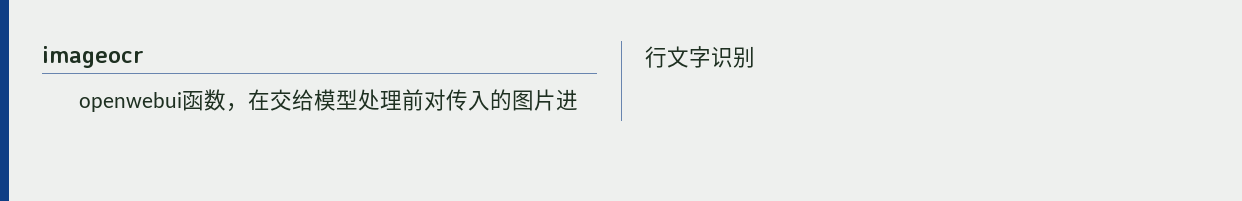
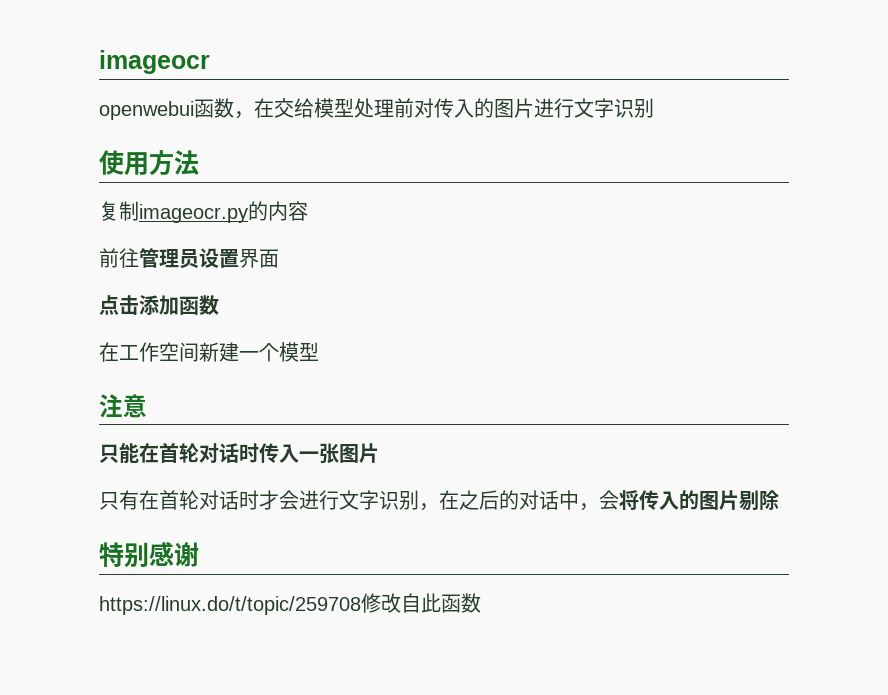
+ 使用方法
+ 复制imageocr.py的内容
+ 前往管理员设置界面
+ 点击添加函数
+ 在工作空间新建一个模型
+ 注意
+ 只能在首轮对话时传入一张图片
+ 只有在首轮对话时才会进行文字识别，在之后的对话中，会将传入的图片剔除
+ 特别感谢
+ https://linux.do/t/topic/259708修改自此函数

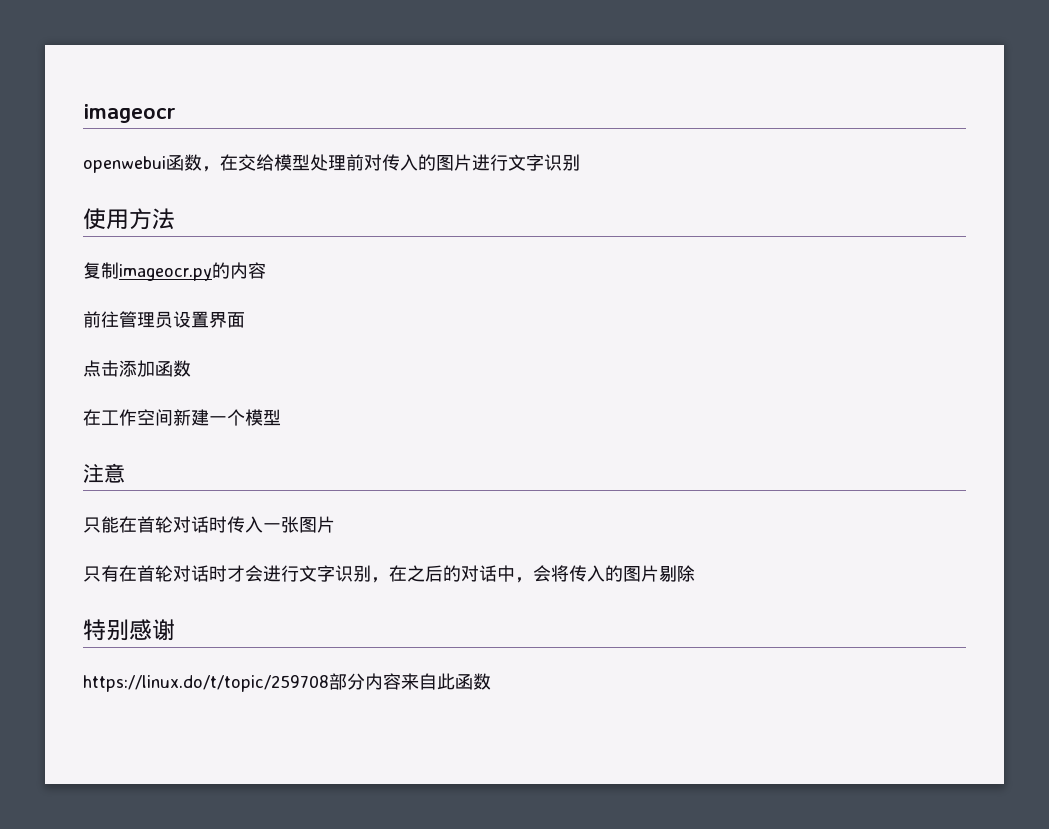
- https://linux.do/t/topic/259708修改自此函数
+ https://linux.do/t/topic/259708部分内容来自此函数

